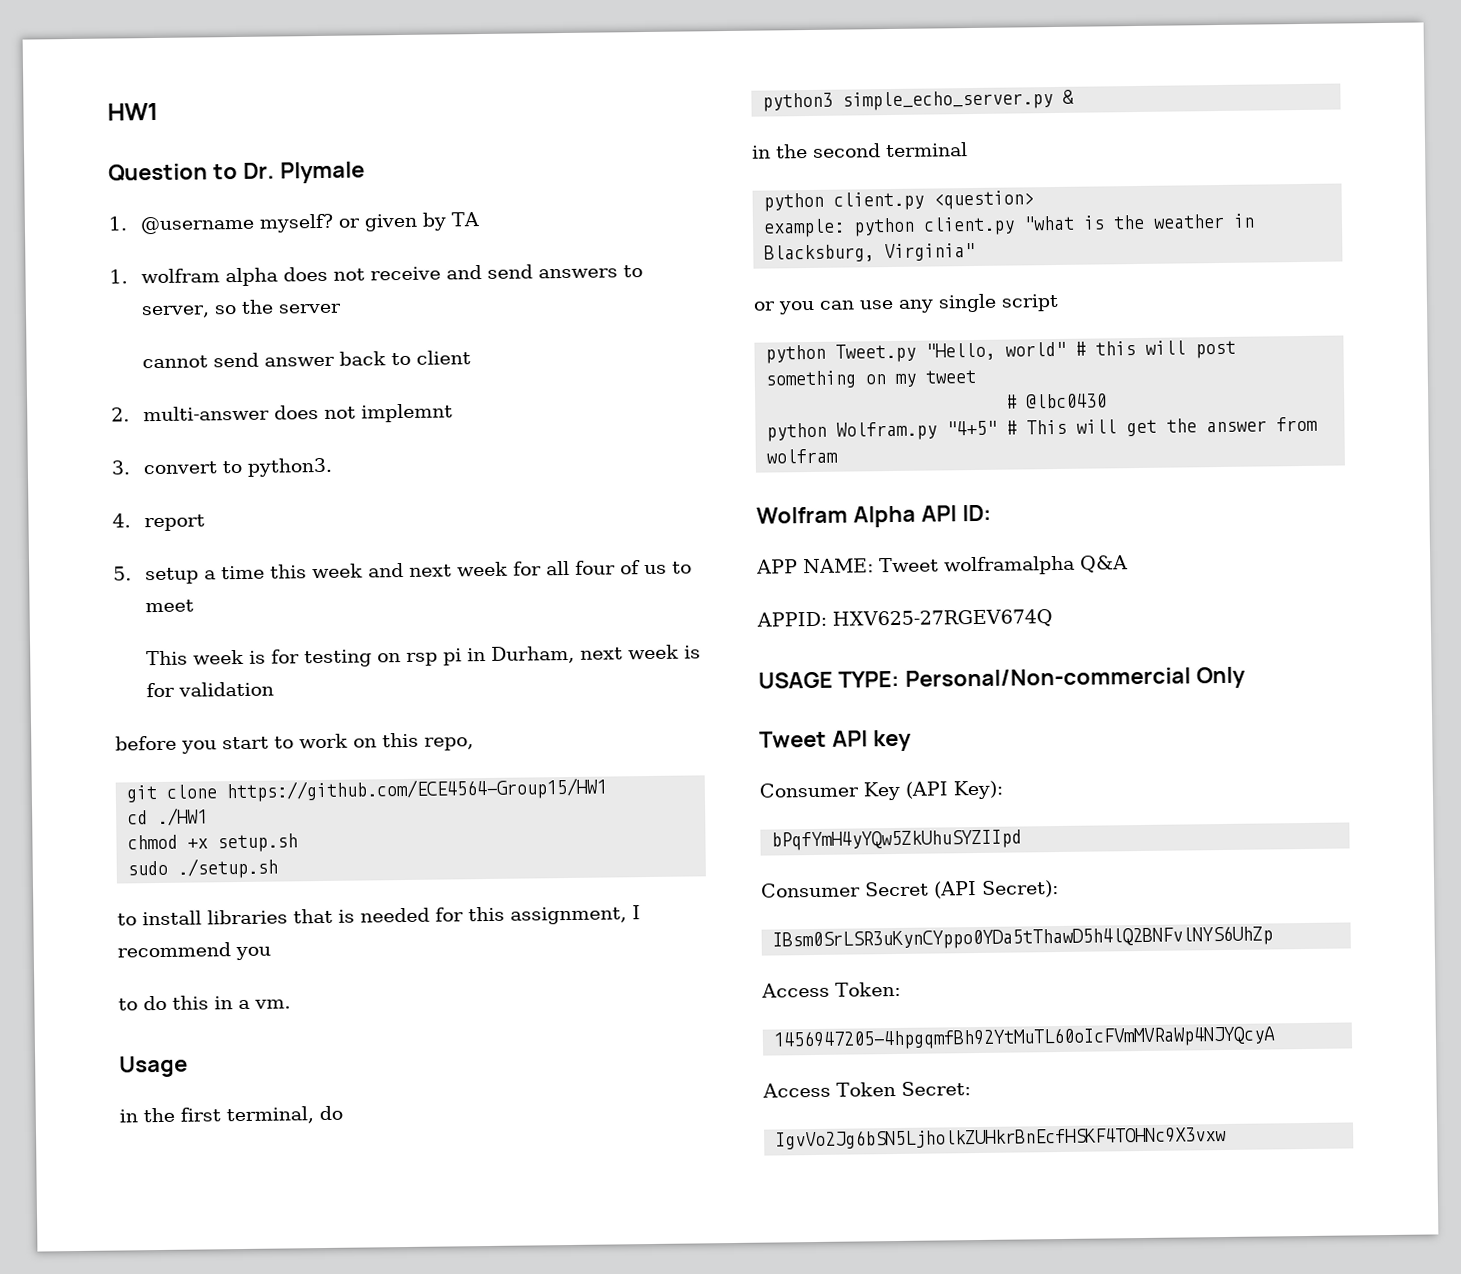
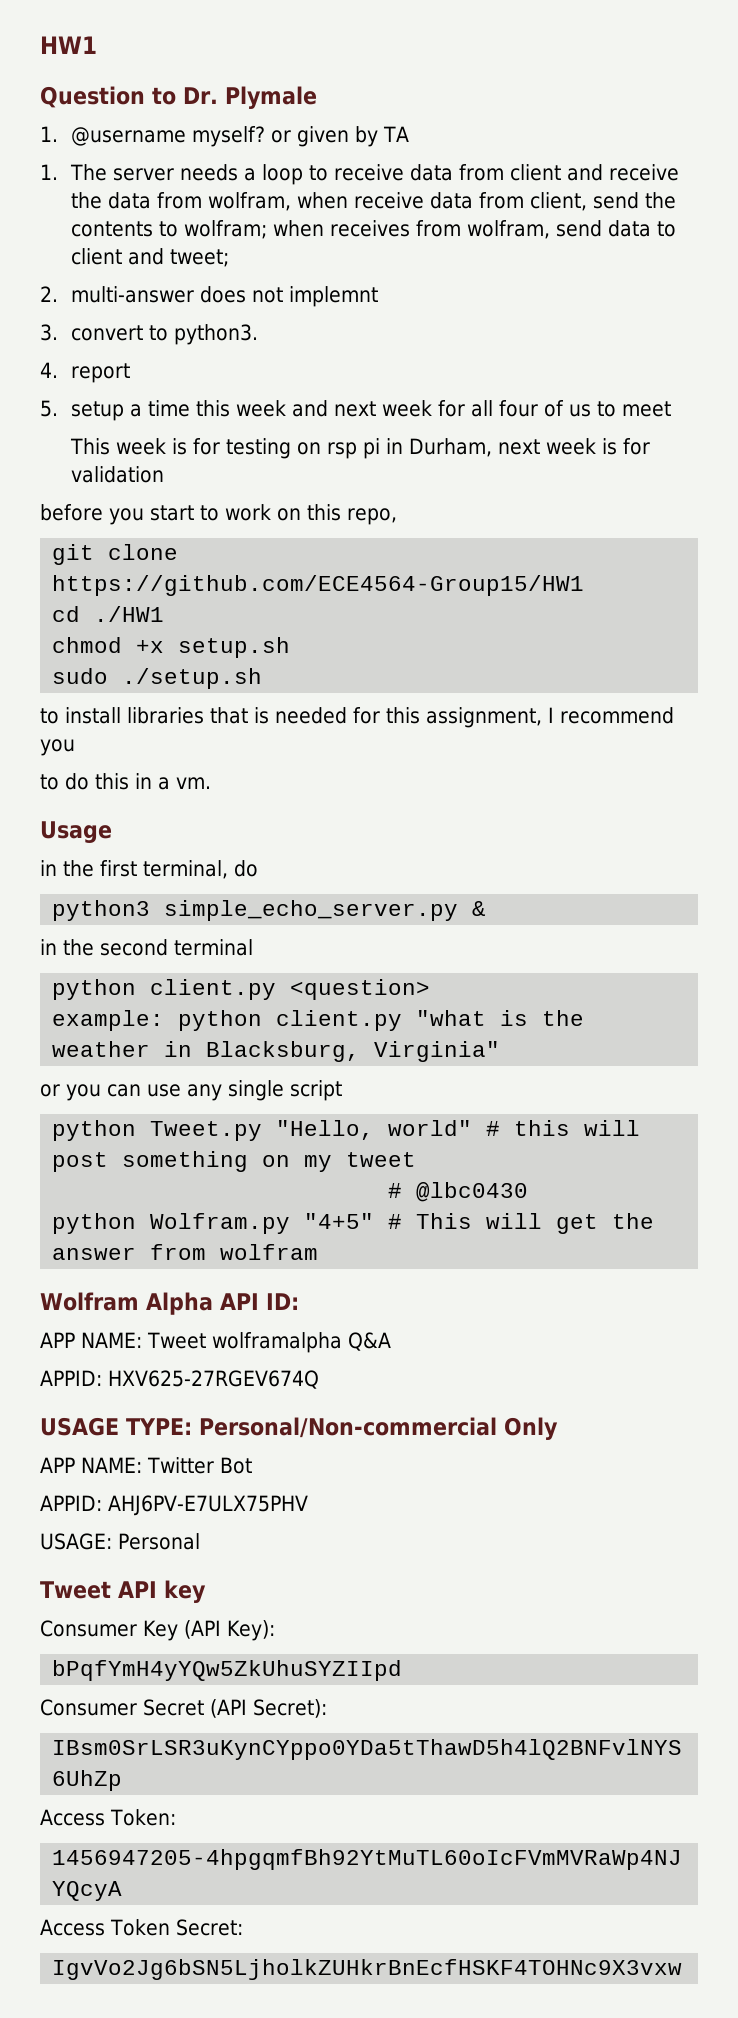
- 1. wolfram alpha does not receive and send answers to server, so the server
- cannot send answer back to client
+ 1. The server needs a loop to receive data from client and receive the data from wolfram, when receive data from client, send the contents to wolfram; when receives from wolfram, send data to client and tweet;
+ APP NAME: Twitter Bot
+ APPID: AHJ6PV-E7ULX75PHV
+ USAGE: Personal

